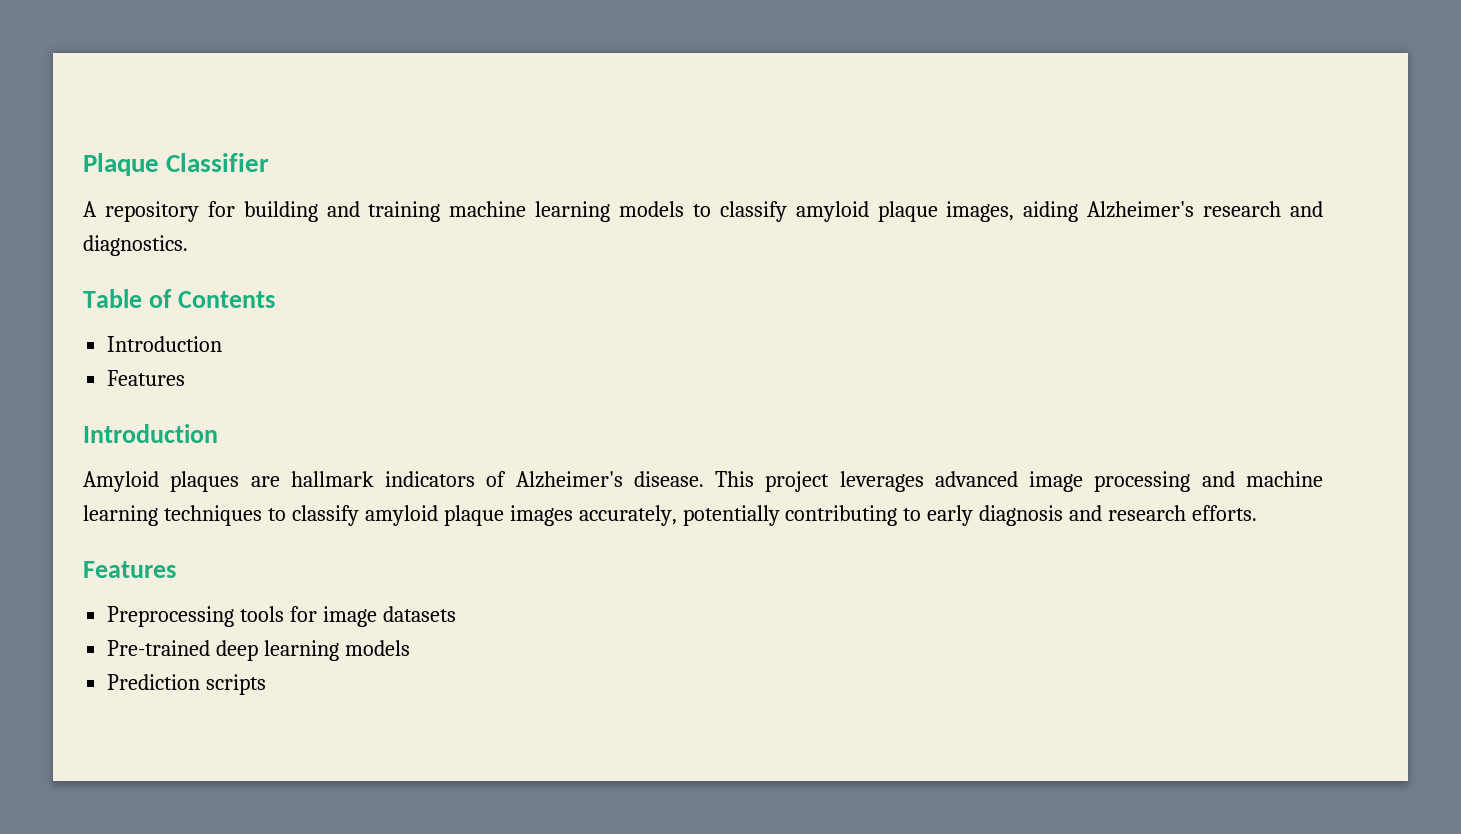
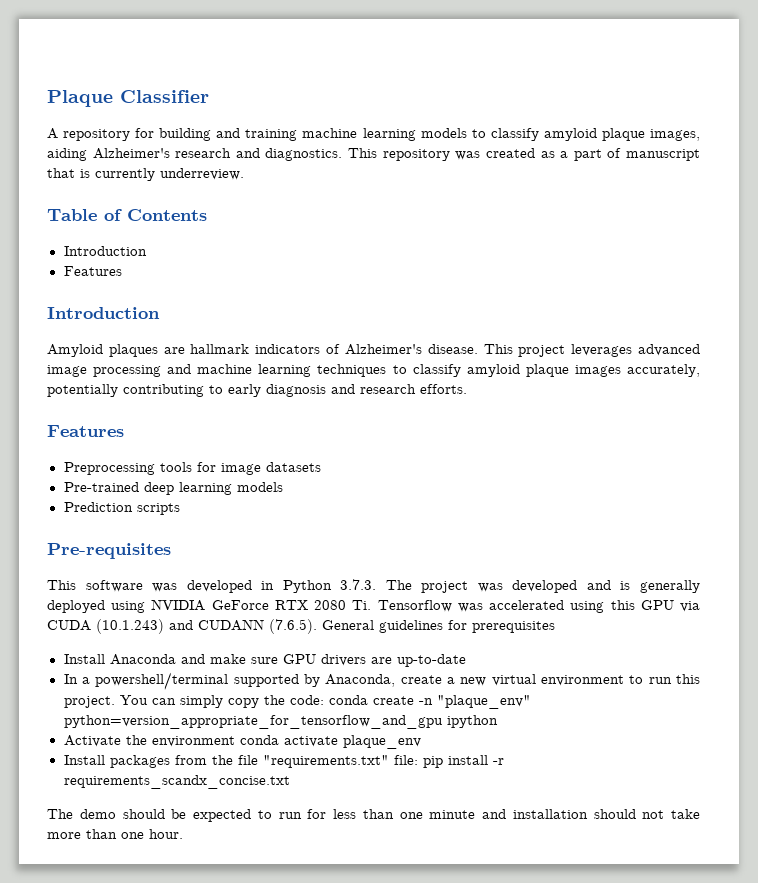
+ This repository was created as a part of manuscript that is currently underreview.
+ Pre-requisites
+ This software was developed in Python 3.7.3. The project was developed and is generally deployed using NVIDIA GeForce RTX 2080 Ti. Tensorflow was accelerated using this GPU via CUDA (10.1.243) and CUDANN (7.6.5). General guidelines for prerequisites
+ Install Anaconda and make sure GPU drivers are up-to-date
+ In a powershell/terminal supported by Anaconda, create a new virtual environment to run this project. You can simply copy the code: conda create -n "plaque_env" python=version_appropriate_for_tensorflow_and_gpu ipython
+ Activate the environment conda activate plaque_env
+ Install packages from the file "requirements.txt" file: pip install -r requirements_scandx_concise.txt
+ The demo should be expected to run for less than one minute and installation should not take more than one hour.

